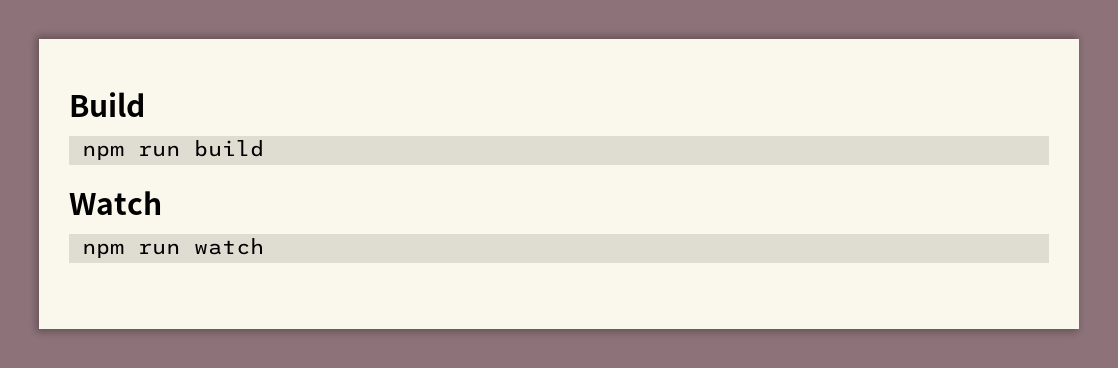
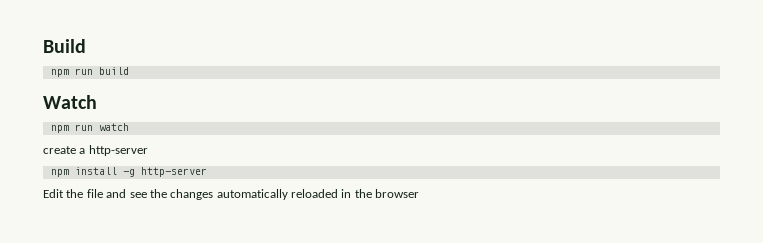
+ create a http-server
+ npm install -g http-server
+ Edit the file and see the changes automatically reloaded in the browser

